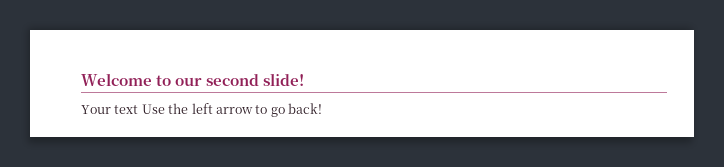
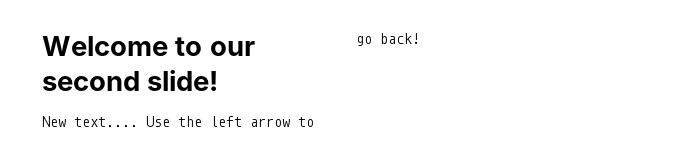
- Your text Use the left arrow to go back!
+ New text.... Use the left arrow to go back!

